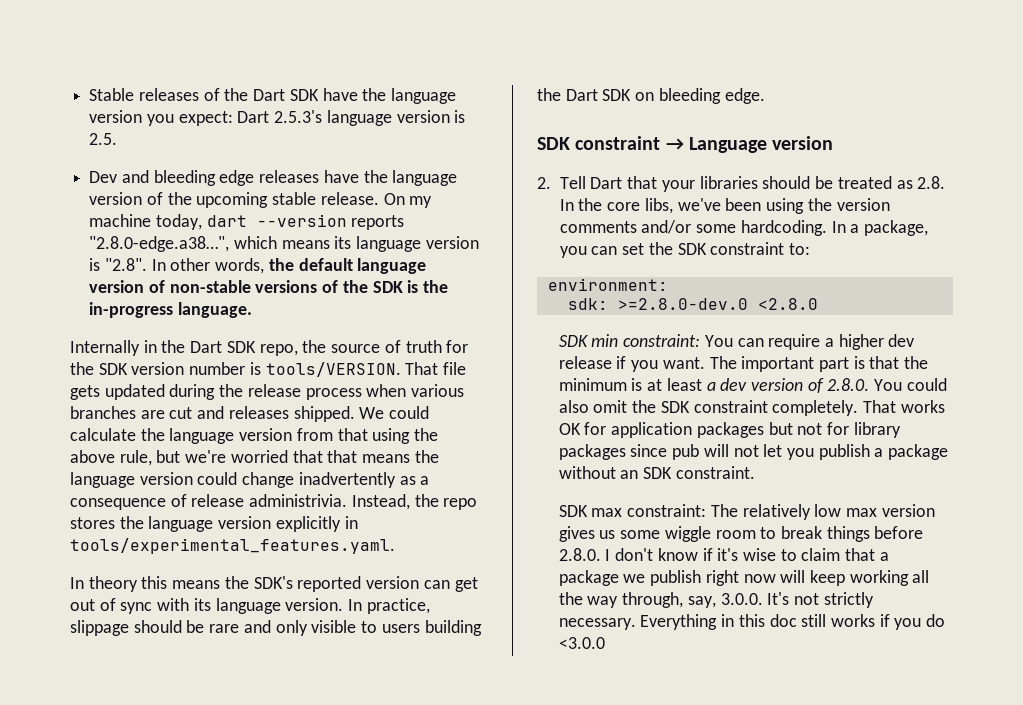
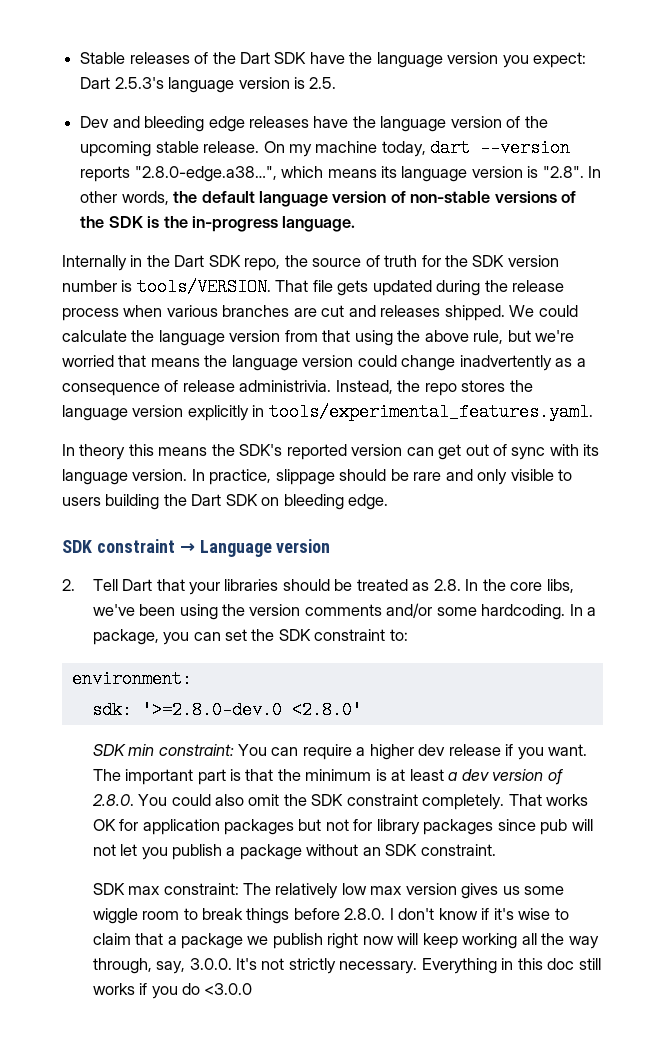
- We could calculate the language version from that using the above rule, but we're worried that that means the language version could change inadvertently as a consequence of release administrivia.
+ We could calculate the language version from that using the above rule, but we're worried that means the language version could change inadvertently as a consequence of release administrivia.
- sdk: >=2.8.0-dev.0 <2.8.0
+ sdk: '>=2.8.0-dev.0 <2.8.0'

